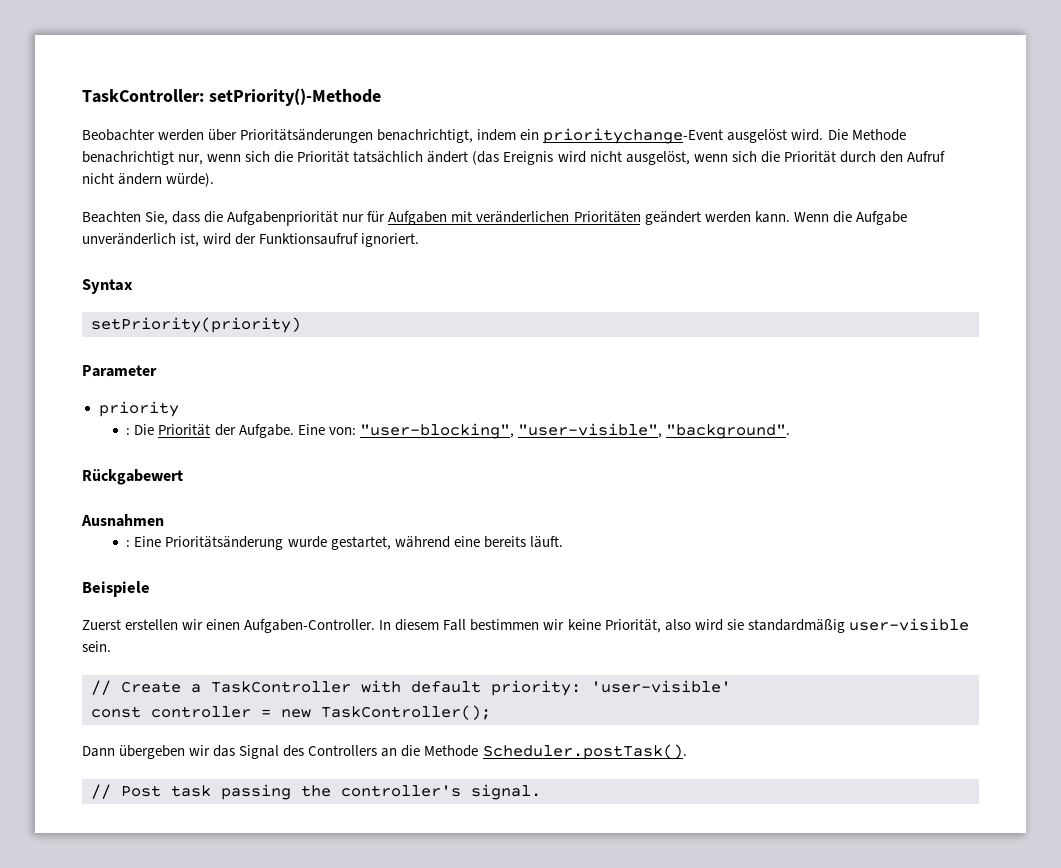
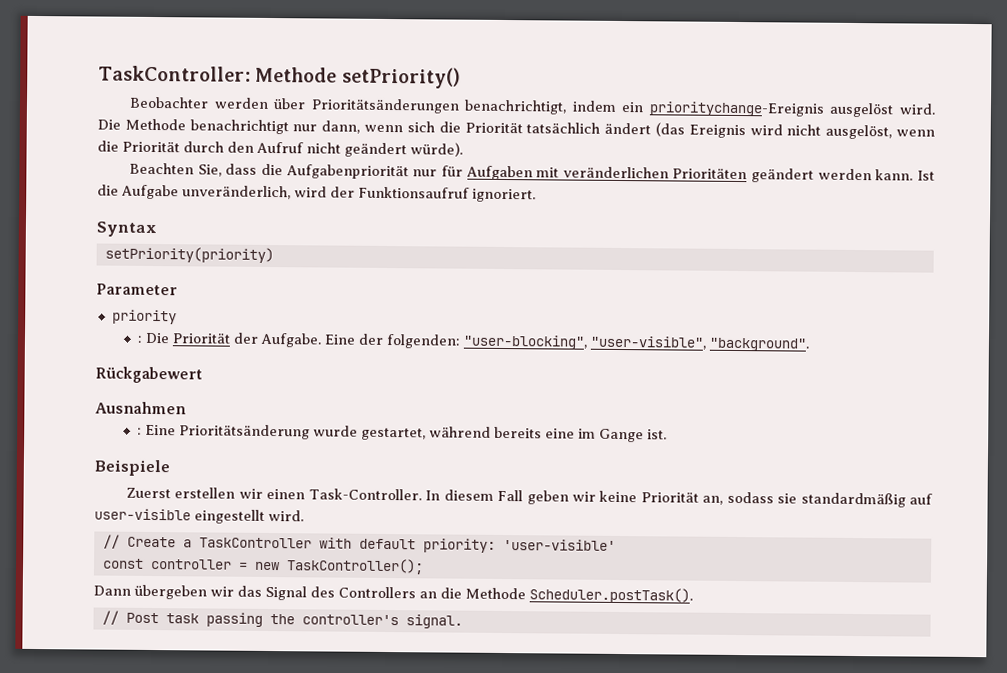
- TaskController: setPriority()-Methode
+ TaskController: Methode setPriority()
- Beobachter werden über Prioritätsänderungen benachrichtigt, indem ein prioritychange-Event ausgelöst wird.
+ Beobachter werden über Prioritätsänderungen benachrichtigt, indem ein prioritychange-Ereignis ausgelöst wird.
- Die Methode benachrichtigt nur, wenn sich die Priorität tatsächlich ändert (das Ereignis wird nicht ausgelöst, wenn sich die Priorität durch den Aufruf nicht ändern würde).
+ Die Methode benachrichtigt nur dann, wenn sich die Priorität tatsächlich ändert (das Ereignis wird nicht ausgelöst, wenn die Priorität durch den Aufruf nicht geändert würde).
- Wenn die Aufgabe unveränderlich ist, wird der Funktionsaufruf ignoriert.
+ Ist die Aufgabe unveränderlich, wird der Funktionsaufruf ignoriert.
- Eine von: "user-blocking", "user-visible", "background".
+ Eine der folgenden: "user-blocking", "user-visible", "background".
- : Eine Prioritätsänderung wurde gestartet, während eine bereits läuft.
+ : Eine Prioritätsänderung wurde gestartet, während bereits eine im Gange ist.
- Zuerst erstellen wir einen Aufgaben-Controller.
+ Zuerst erstellen wir einen Task-Controller.
- In diesem Fall bestimmen wir keine Priorität, also wird sie standardmäßig user-visible sein.
+ In diesem Fall geben wir keine Priorität an, sodass sie standardmäßig auf user-visible eingestellt wird.

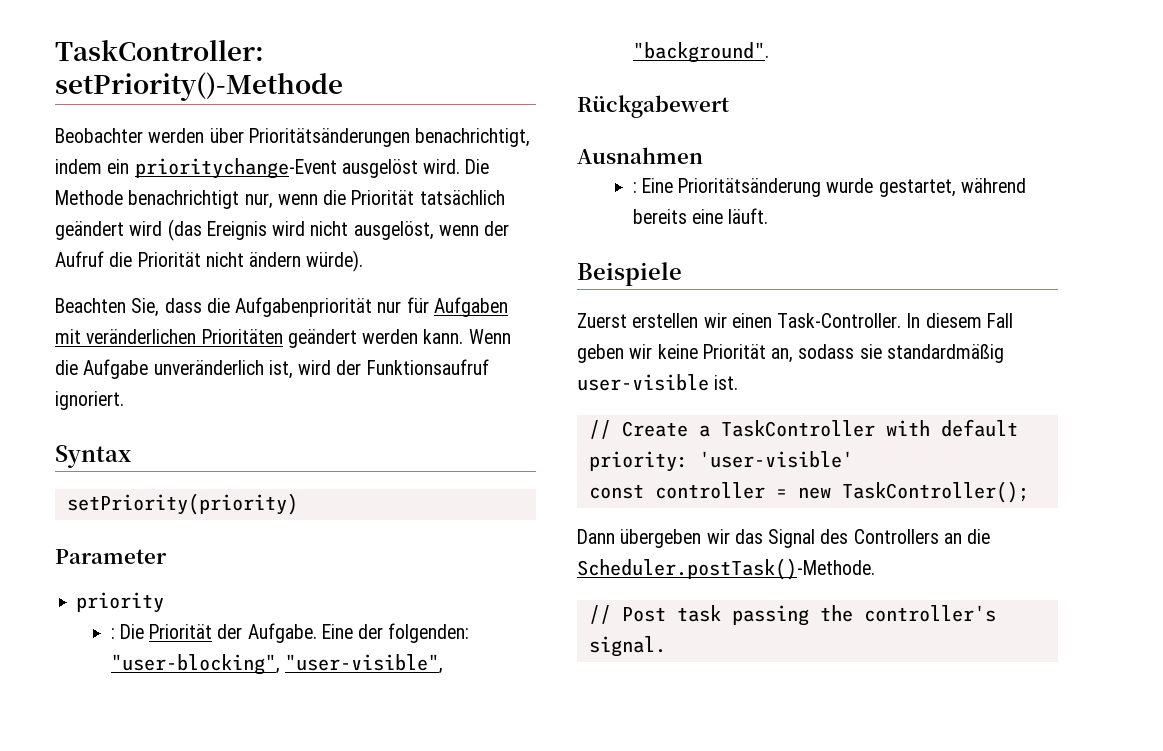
- TaskController: Methode setPriority()
+ TaskController: setPriority()-Methode
- Beobachter werden über Prioritätsänderungen benachrichtigt, indem ein prioritychange-Ereignis ausgelöst wird.
+ Beobachter werden über Prioritätsänderungen benachrichtigt, indem ein prioritychange-Event ausgelöst wird.
- Die Methode benachrichtigt nur dann, wenn sich die Priorität tatsächlich ändert (das Ereignis wird nicht ausgelöst, wenn die Priorität durch den Aufruf nicht geändert würde).
+ Die Methode benachrichtigt nur, wenn die Priorität tatsächlich geändert wird (das Ereignis wird nicht ausgelöst, wenn der Aufruf die Priorität nicht ändern würde).
- Ist die Aufgabe unveränderlich, wird der Funktionsaufruf ignoriert.
+ Wenn die Aufgabe unveränderlich ist, wird der Funktionsaufruf ignoriert.
- : Eine Prioritätsänderung wurde gestartet, während bereits eine im Gange ist.
+ : Eine Prioritätsänderung wurde gestartet, während bereits eine läuft.
- In diesem Fall geben wir keine Priorität an, sodass sie standardmäßig auf user-visible eingestellt wird.
+ In diesem Fall geben wir keine Priorität an, sodass sie standardmäßig user-visible ist.
- Dann übergeben wir das Signal des Controllers an die Methode Scheduler.postTask().
+ Dann übergeben wir das Signal des Controllers an die Scheduler.postTask()-Methode.

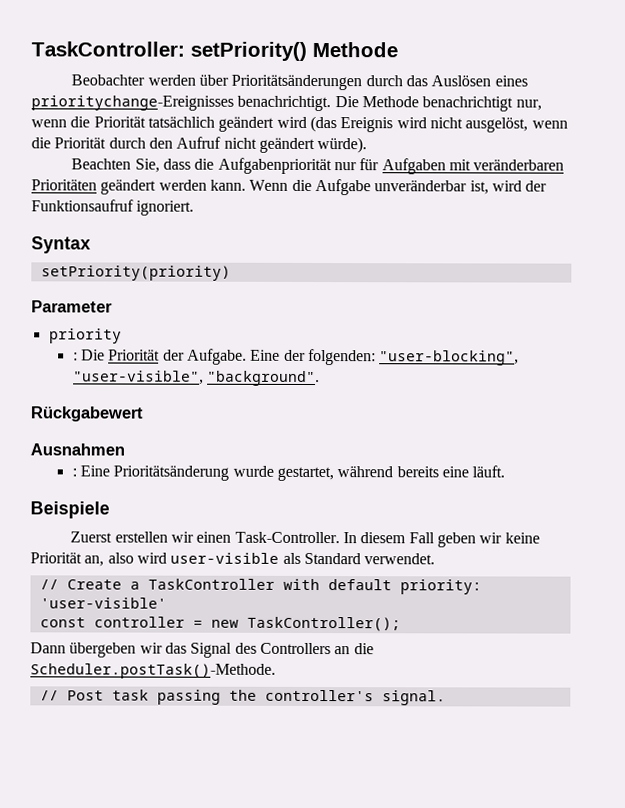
- TaskController: setPriority()-Methode
+ TaskController: setPriority() Methode
- Beobachter werden über Prioritätsänderungen benachrichtigt, indem ein prioritychange-Event ausgelöst wird.
+ Beobachter werden über Prioritätsänderungen durch das Auslösen eines prioritychange-Ereignisses benachrichtigt.
- Die Methode benachrichtigt nur, wenn die Priorität tatsächlich geändert wird (das Ereignis wird nicht ausgelöst, wenn der Aufruf die Priorität nicht ändern würde).
+ Die Methode benachrichtigt nur, wenn die Priorität tatsächlich geändert wird (das Ereignis wird nicht ausgelöst, wenn die Priorität durch den Aufruf nicht geändert würde).
- Beachten Sie, dass die Aufgabenpriorität nur für Aufgaben mit veränderlichen Prioritäten geändert werden kann.
+ Beachten Sie, dass die Aufgabenpriorität nur für Aufgaben mit veränderbaren Prioritäten geändert werden kann.
- Wenn die Aufgabe unveränderlich ist, wird der Funktionsaufruf ignoriert.
+ Wenn die Aufgabe unveränderbar ist, wird der Funktionsaufruf ignoriert.
- In diesem Fall geben wir keine Priorität an, sodass sie standardmäßig user-visible ist.
+ In diesem Fall geben wir keine Priorität an, also wird user-visible als Standard verwendet.

